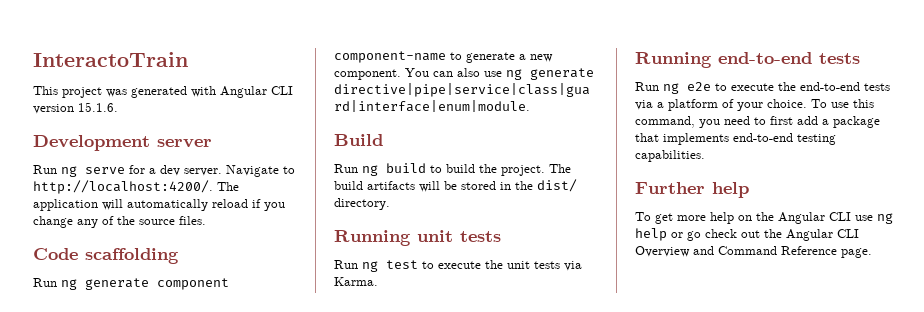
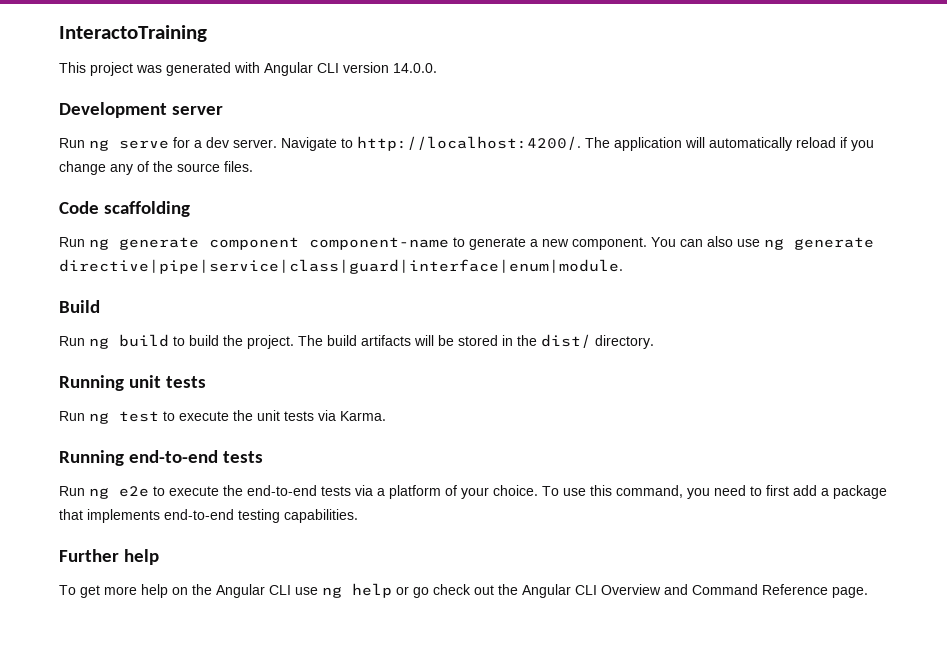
- InteractoTrain
+ InteractoTraining
- This project was generated with Angular CLI version 15.1.6.
+ This project was generated with Angular CLI version 14.0.0.

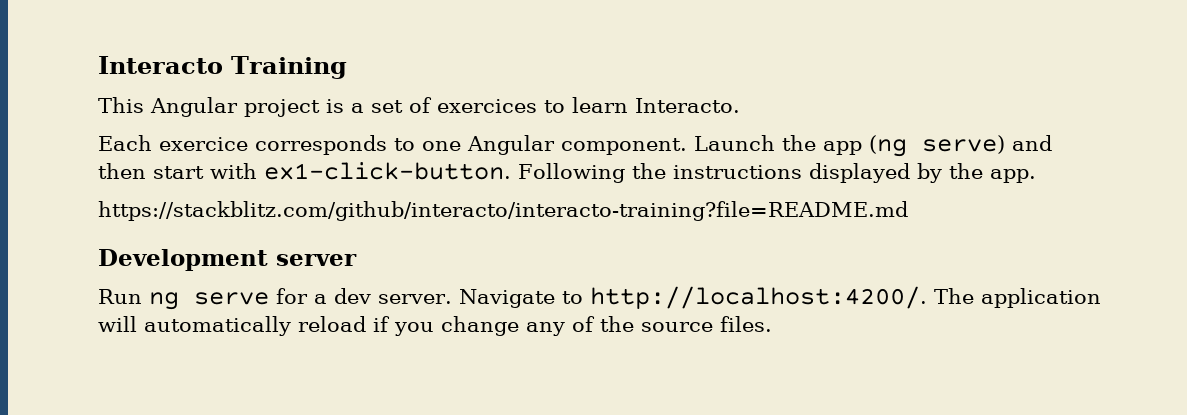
- InteractoTraining
+ Interacto Training
- This project was generated with Angular CLI version 14.0.0.
+ This Angular project is a set of exercices to learn Interacto.
+ Each exercice corresponds to one Angular component. Launch the app (ng serve) and then start with ex1-click-button. Following the instructions displayed by the app.
+ https://stackblitz.com/github/interacto/interacto-training?file=README.md
- Code scaffolding
- Run ng generate component component-name to generate a new component. You can also use ng generate directive|pipe|service|class|guard|interface|enum|module.
- Build
- Run ng build to build the project. The build artifacts will be stored in the dist/ directory.
- Running unit tests
- Run ng test to execute the unit tests via Karma.
- Running end-to-end tests
- Run ng e2e to execute the end-to-end tests via a platform of your choice. To use this command, you need to first add a package that implements end-to-end testing capabilities.
- Further help
- To get more help on the Angular CLI use ng help or go check out the Angular CLI Overview and Command Reference page.

